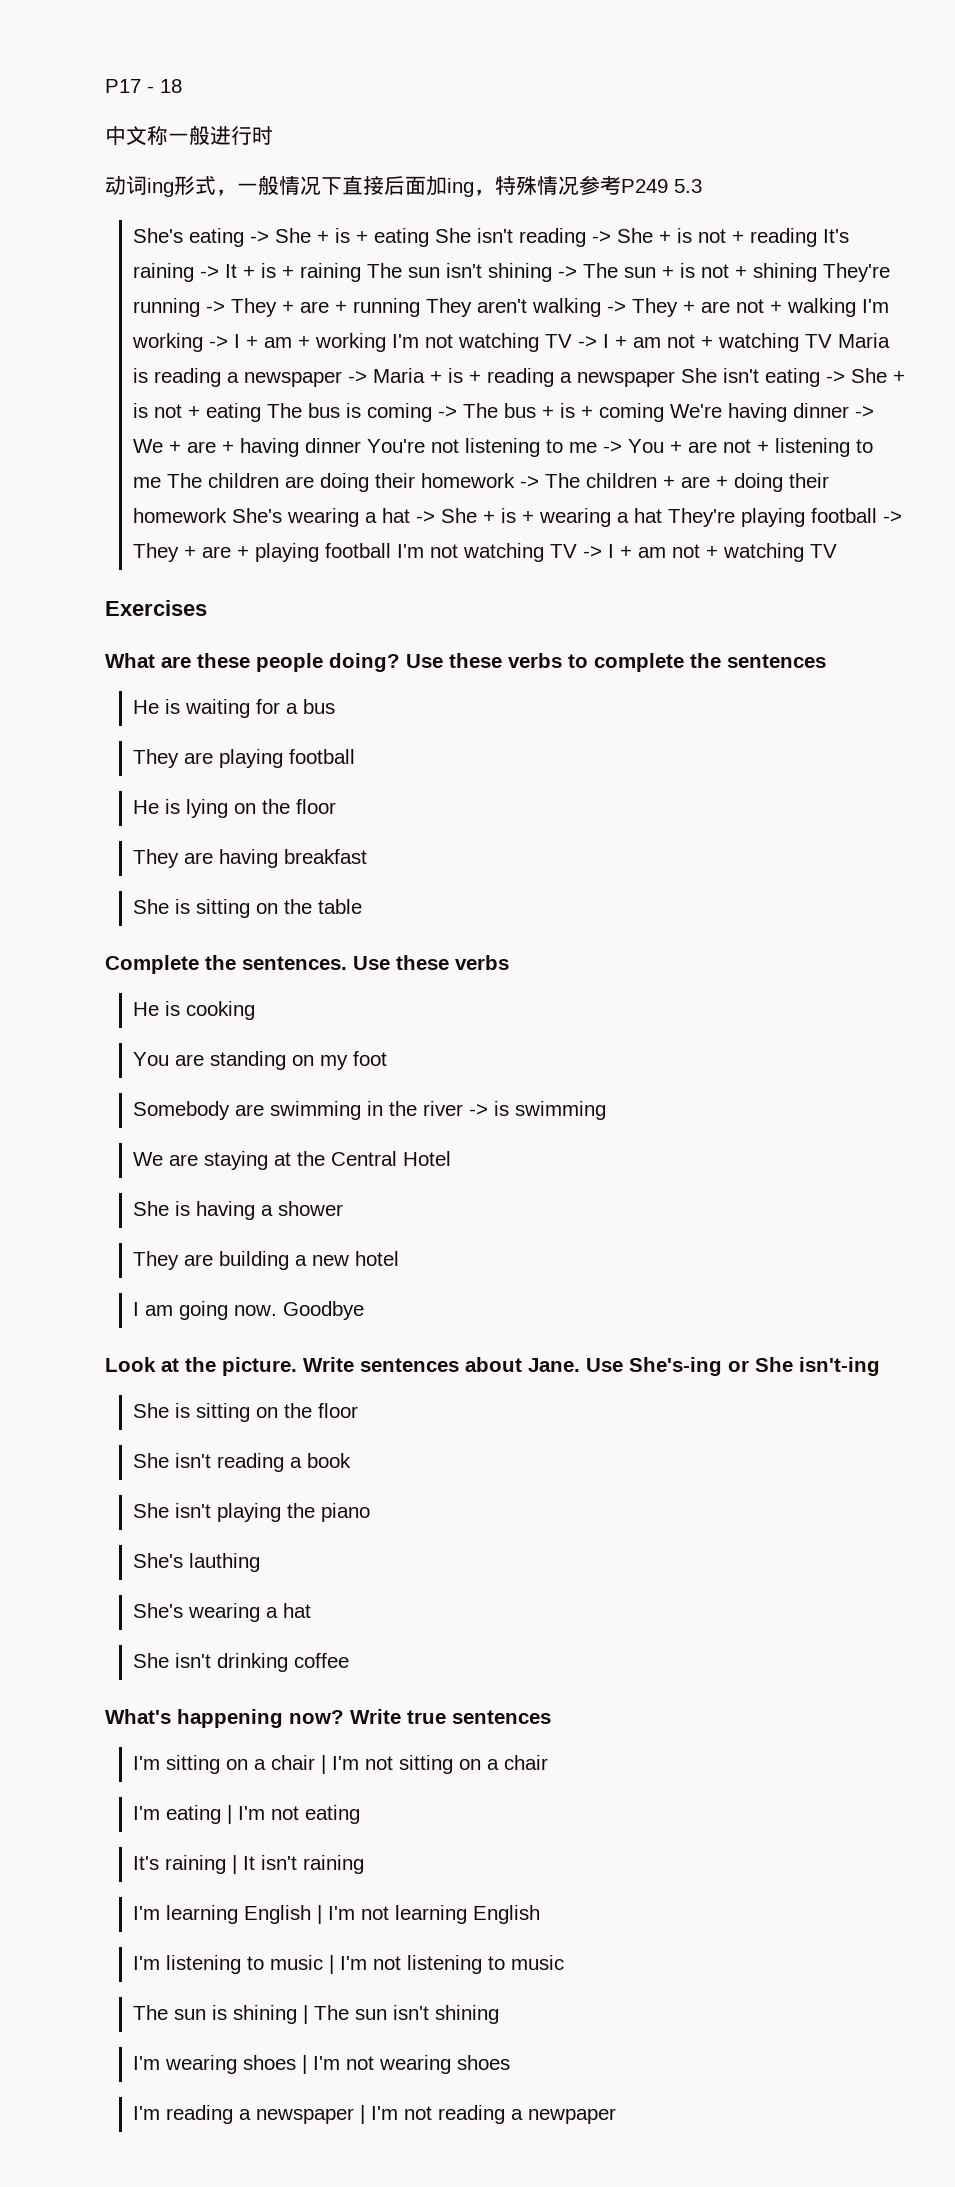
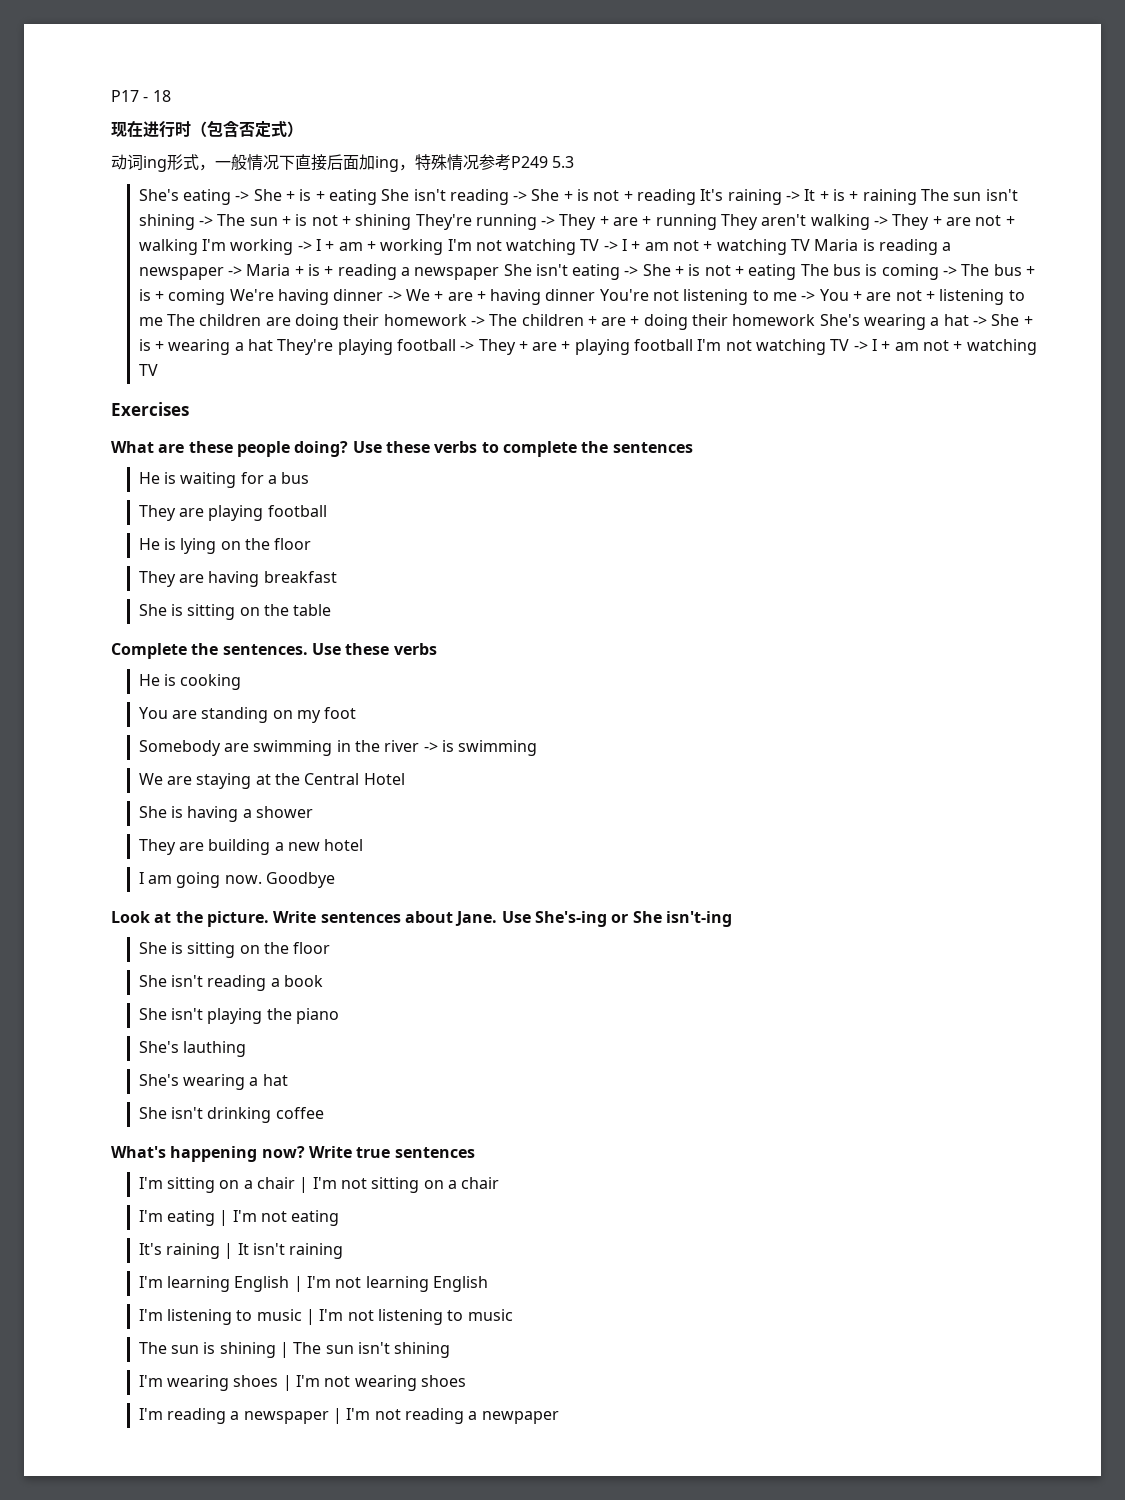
- 中文称一般进行时
+ 现在进行时（包含否定式）

